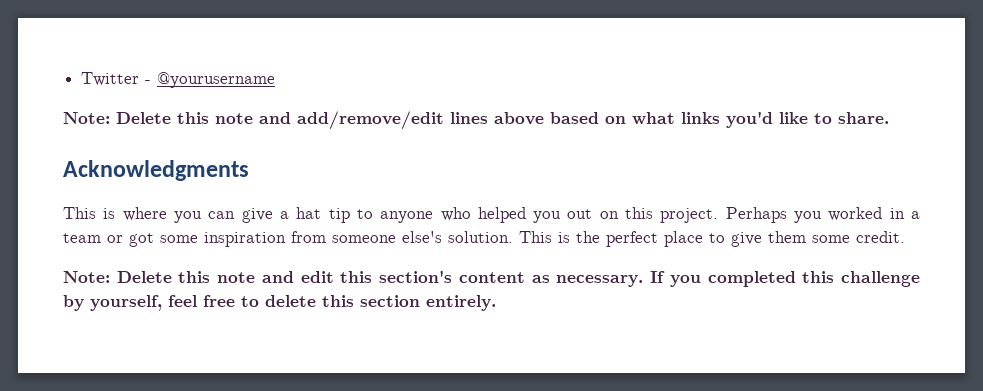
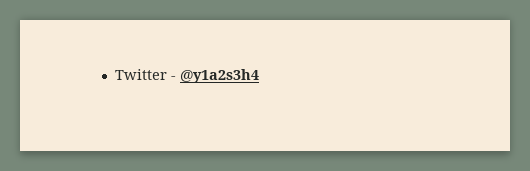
- Twitter - @yourusername
- Note: Delete this note and add/remove/edit lines above based on what links you'd like to share.
- Acknowledgments
- This is where you can give a hat tip to anyone who helped you out on this project. Perhaps you worked in a team or got some inspiration from someone else's solution. This is the perfect place to give them some credit.
- Note: Delete this note and edit this section's content as necessary. If you completed this challenge by yourself, feel free to delete this section entirely.
+ Twitter - @y1a2s3h4

